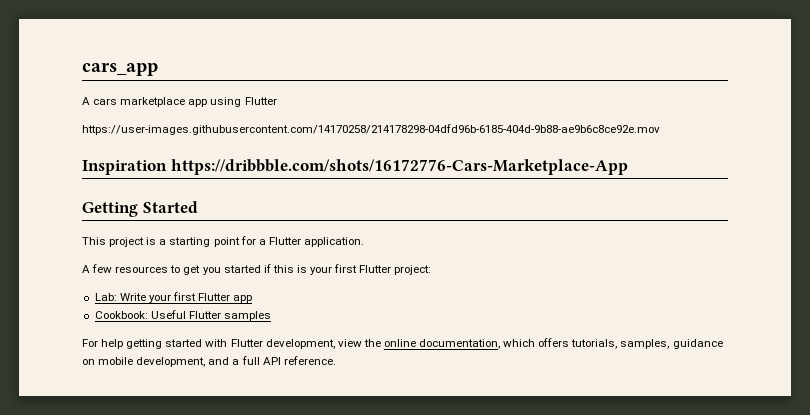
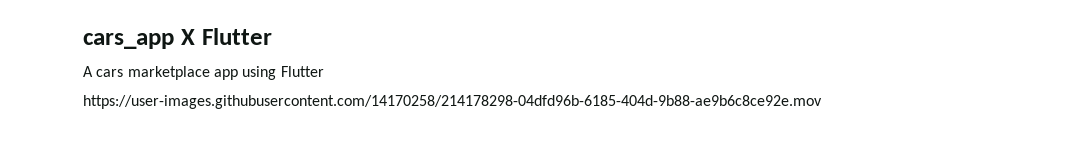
- cars_app
+ cars_app X Flutter
- Inspiration https://dribbble.com/shots/16172776-Cars-Marketplace-App
- Getting Started
- This project is a starting point for a Flutter application.
- A few resources to get you started if this is your first Flutter project:
- Lab: Write your first Flutter app
- Cookbook: Useful Flutter samples
- For help getting started with Flutter development, view the online documentation, which offers tutorials, samples, guidance on mobile development, and a full API reference.

